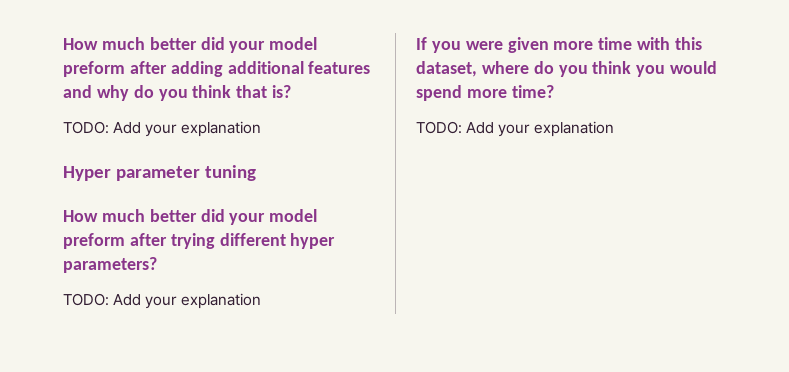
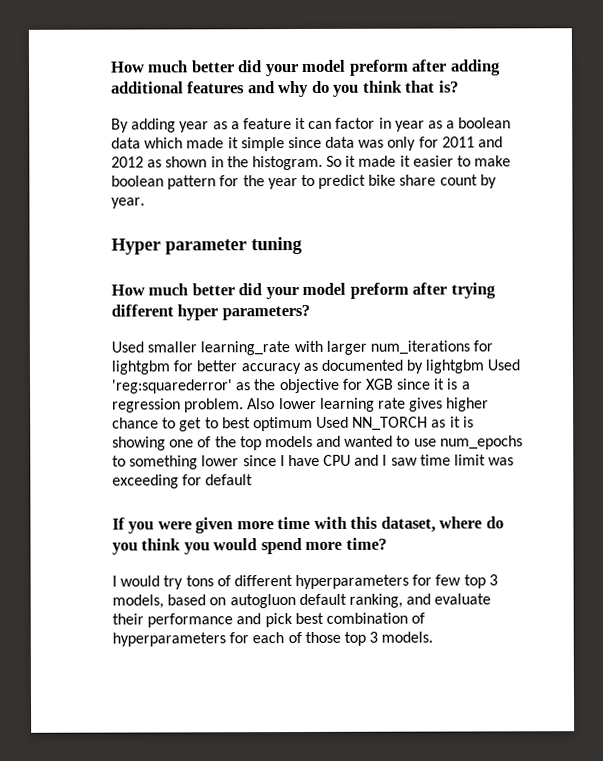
  How much better did your model preform after adding additional features and why do you think that is?
- TODO: Add your explanation
+ By adding year as a feature it can factor in year as a boolean data which made it simple since data was only for 2011 and 2012 as shown in the histogram. So it made it easier to make boolean pattern for the year to predict bike share count by year.
  How much better did your model preform after trying different hyper parameters?
- TODO: Add your explanation
+ Used smaller learning_rate with larger num_iterations for lightgbm for better accuracy as documented by lightgbm Used 'reg:squarederror' as the objective for XGB since it is a regression problem. Also lower learning rate gives higher chance to get to best optimum Used NN_TORCH as it is showing one of the top models and wanted to use num_epochs to something lower since I have CPU and I saw time limit was exceeding for default
  If you were given more time with this dataset, where do you think you would spend more time?
- TODO: Add your explanation
+ I would try tons of different hyperparameters for few top 3 models, based on autogluon default ranking, and evaluate their performance and pick best combination of hyperparameters for each of those top 3 models.

